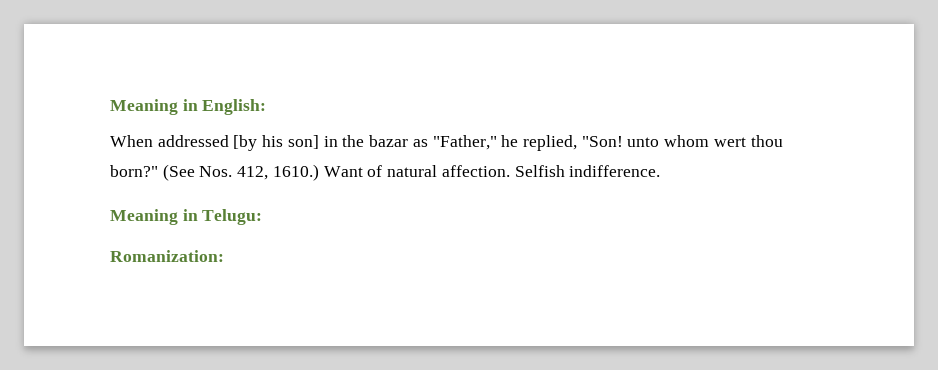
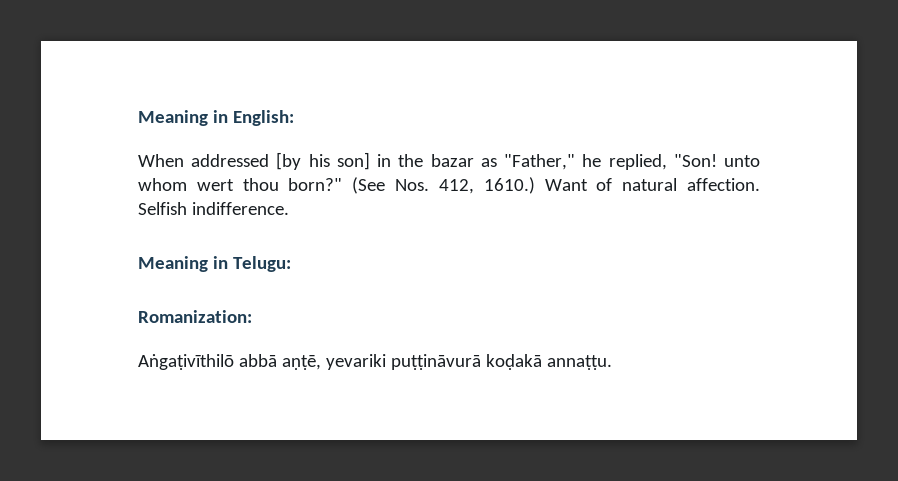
+ Aṅgaṭivīthilō abbā aṇṭē, yevariki puṭṭināvurā koḍakā annaṭṭu.

